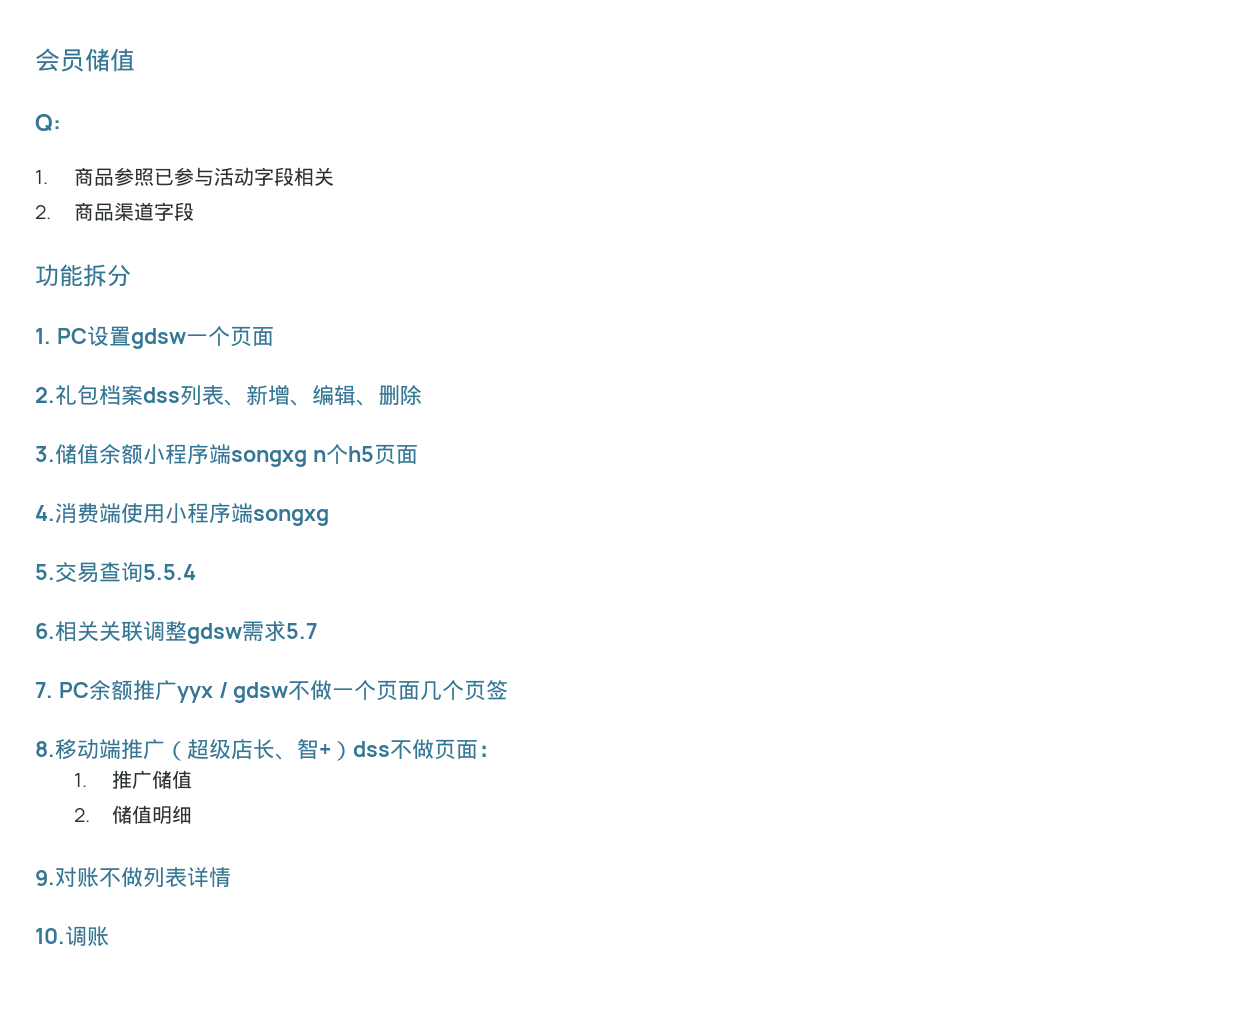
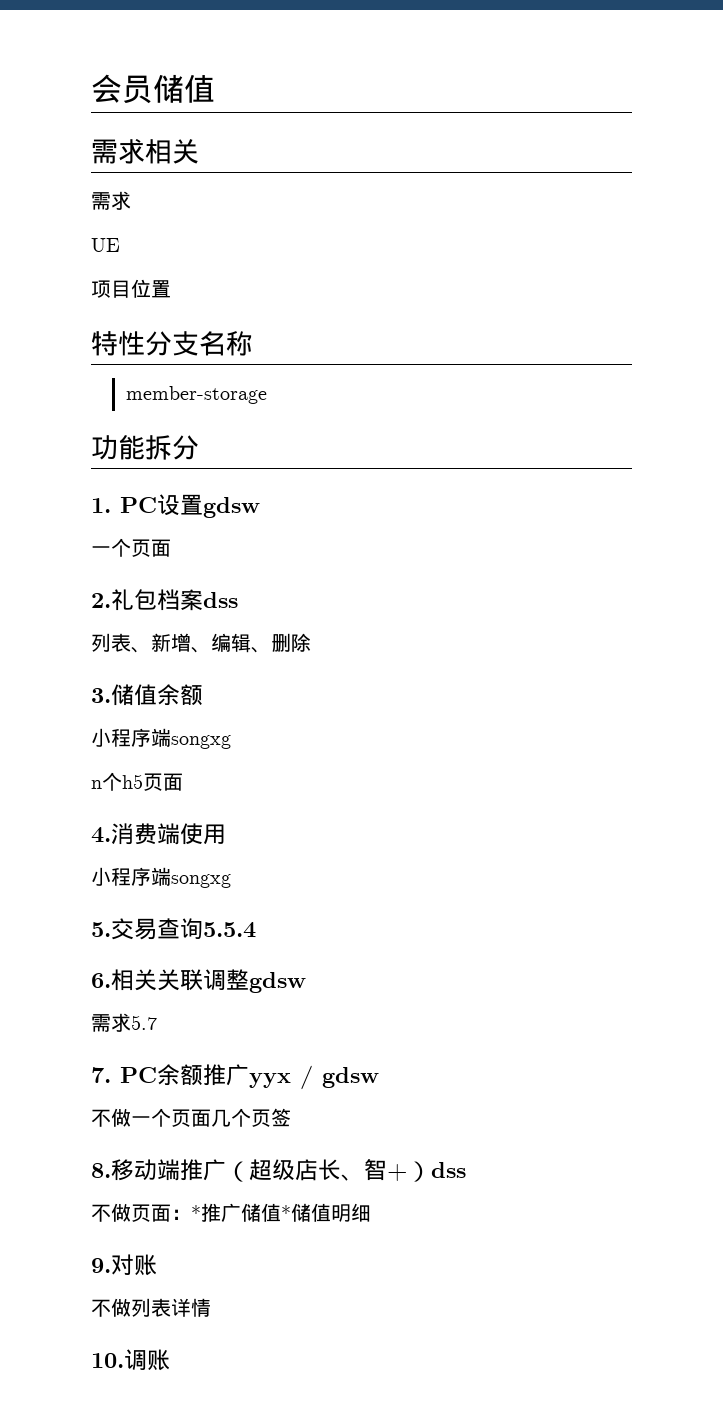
- Q:
- 1.商品参照已参与活动字段相关
- 2.商品渠道字段
+ 需求相关
+ 需求
+ UE
+ 项目位置
+ 特性分支名称
+ member-storage
- 1. PC设置gdsw一个页面
+ 1. PC设置gdsw
+ 一个页面
- 2.礼包档案dss列表、新增、编辑、删除
+ 2.礼包档案dss
+ 列表、新增、编辑、删除
- 3.储值余额小程序端songxg n个h5页面
+ 3.储值余额
+ 小程序端songxg
+ n个h5页面
- 4.消费端使用小程序端songxg
+ 4.消费端使用
+ 小程序端songxg
- 6.相关关联调整gdsw需求5.7
+ 6.相关关联调整gdsw
+ 需求5.7
- 7. PC余额推广yyx / gdsw不做一个页面几个页签
+ 7. PC余额推广yyx / gdsw
+ 不做一个页面几个页签
- 8.移动端推广（超级店长、智+）dss不做页面：
- 1.推广储值
- 2.储值明细
+ 8.移动端推广（超级店长、智+）dss
+ 不做页面：*推广储值*储值明细
- 9.对账不做列表详情
+ 9.对账
+ 不做列表详情

